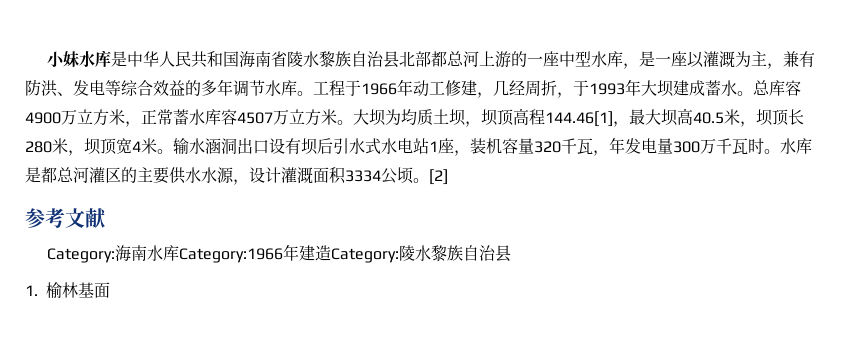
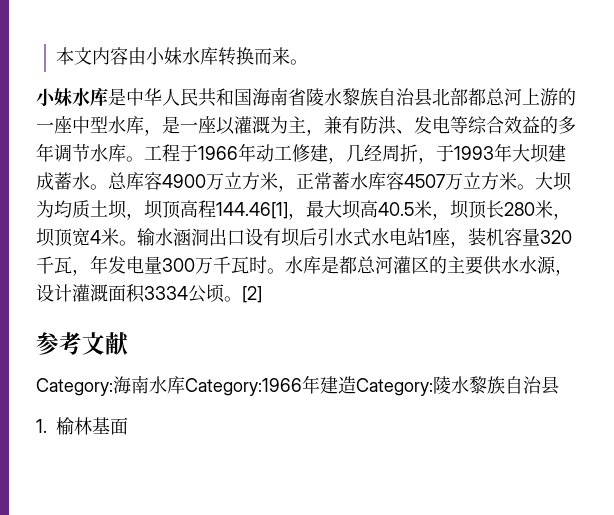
+ 本文内容由小妹水库转换而来。

